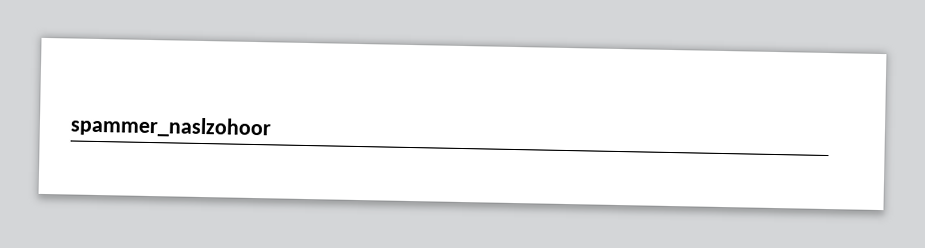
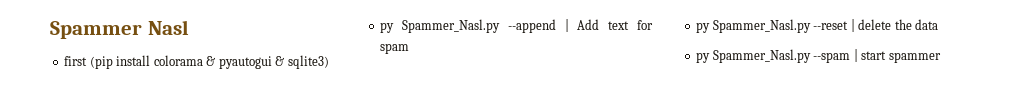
- spammer_naslzohoor
+ Spammer Nasl
+ first (pip install colorama & pyautogui & sqlite3)
+ py Spammer_Nasl.py --append | Add text for spam
+ py Spammer_Nasl.py --reset | delete the data
+ py Spammer_Nasl.py --spam | start spammer

